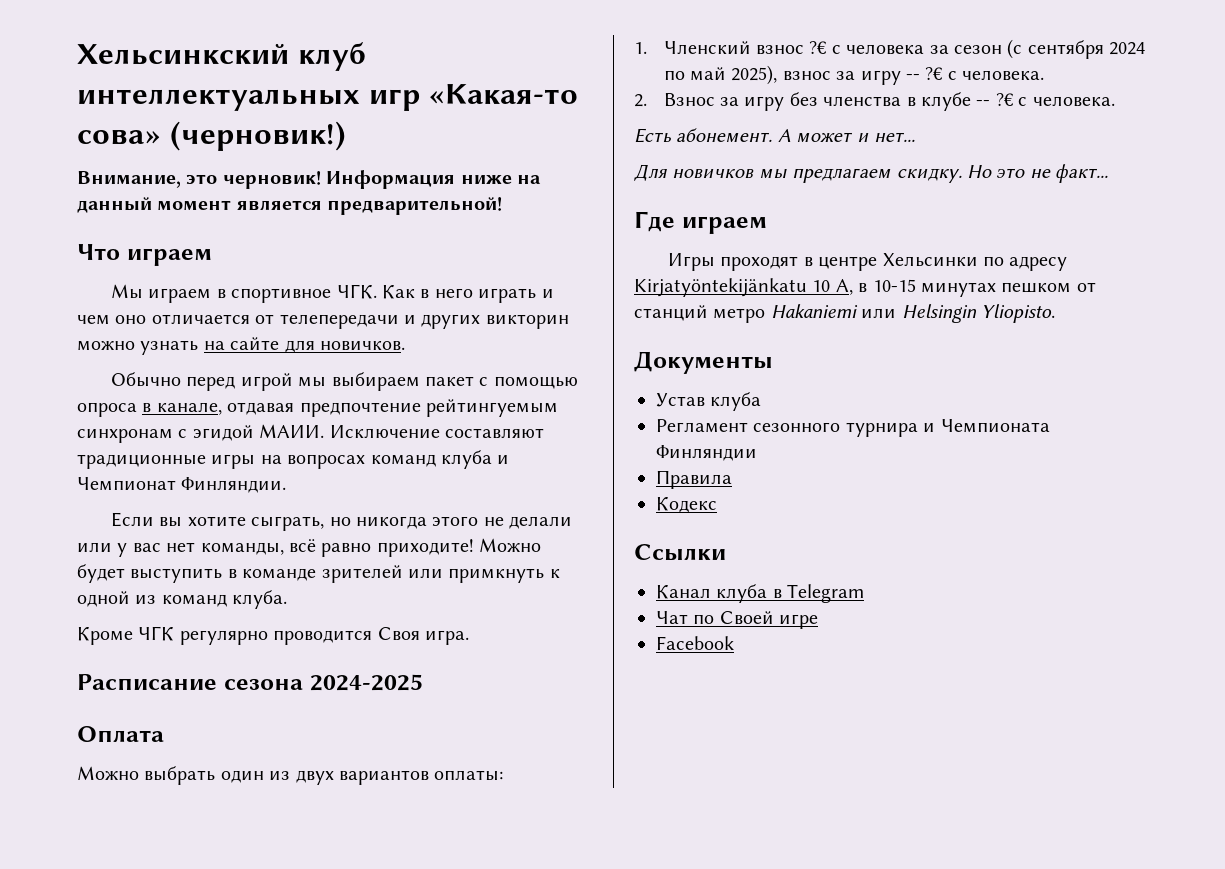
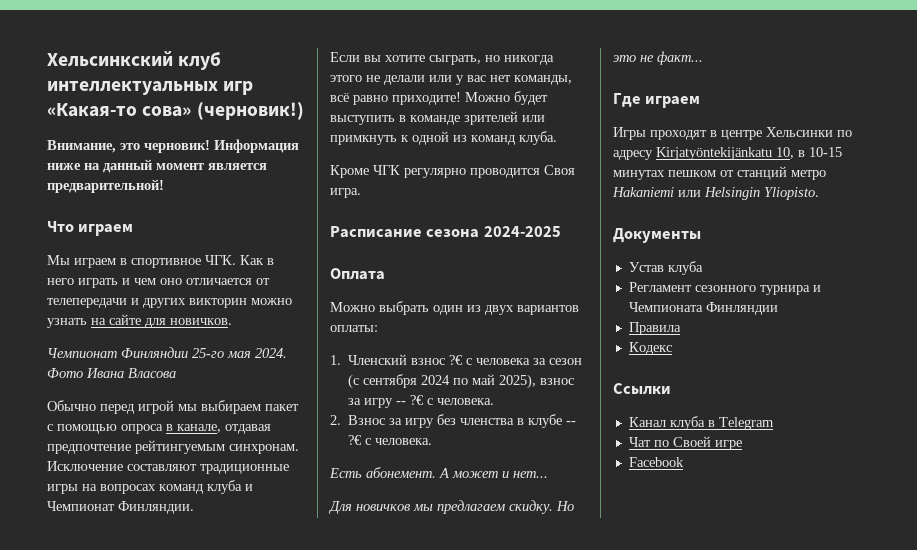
+ Чемпионат Финляндии 25-го мая 2024. Фото Ивана Власова
- Обычно перед игрой мы выбираем пакет с помощью опроса в канале, отдавая предпочтение рейтингуемым синхронам с эгидой МАИИ.
+ Обычно перед игрой мы выбираем пакет с помощью опроса в канале, отдавая предпочтение рейтингуемым синхронам.
- Игры проходят в центре Хельсинки по адресу Kirjatyöntekijänkatu 10 А, в 10-15 минутах пешком от станций метро Hakaniemi или Helsingin Yliopisto.
+ Игры проходят в центре Хельсинки по адресу Kirjatyöntekijänkatu 10, в 10-15 минутах пешком от станций метро Hakaniemi или Helsingin Yliopisto.

